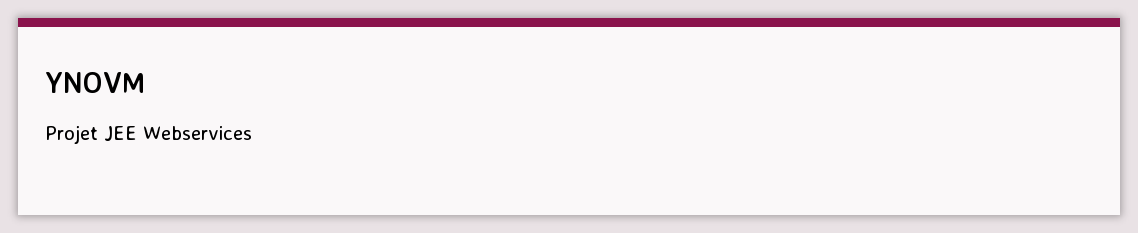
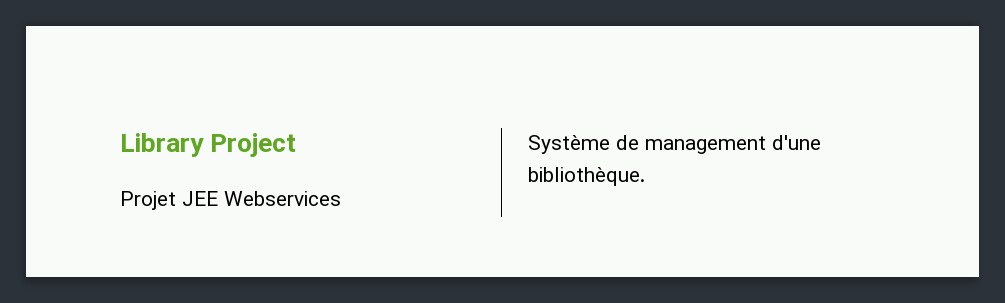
- YNOVM
+ Library Project
+ Système de management d'une bibliothèque.

